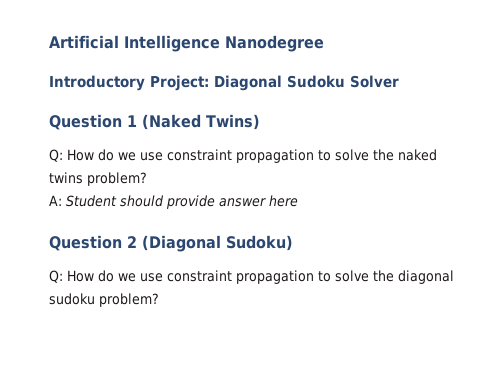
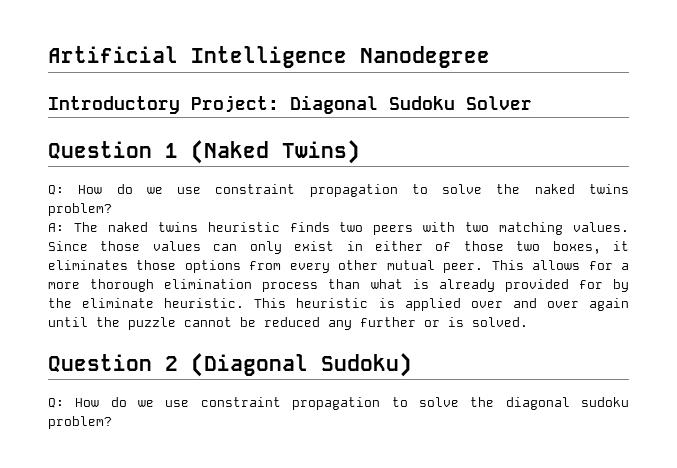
- A: Student should provide answer here
+ A: The naked twins heuristic finds two peers with two matching values. Since those values can only exist in either of those two boxes, it eliminates those options from every other mutual peer. This allows for a more thorough elimination process than what is already provided for by the eliminate heuristic. This heuristic is applied over and over again until the puzzle cannot be reduced any further or is solved.

